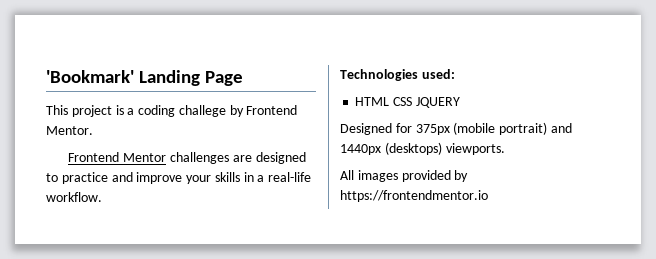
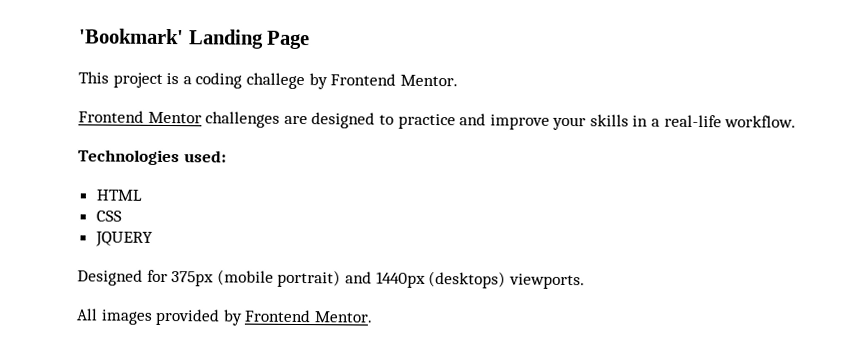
- HTML CSS JQUERY
+ HTML
+ CSS
+ JQUERY
- All images provided by https://frontendmentor.io
+ All images provided by Frontend Mentor.

